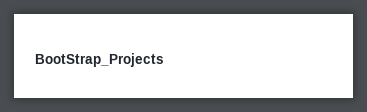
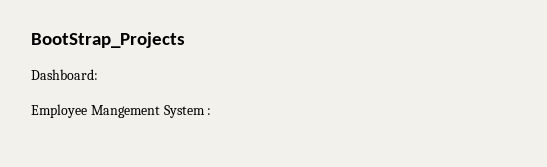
+ Dashboard:
+ Employee Mangement System :

